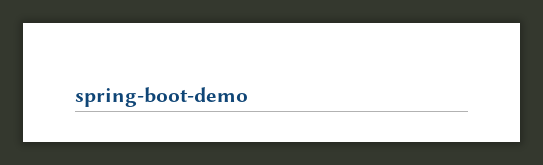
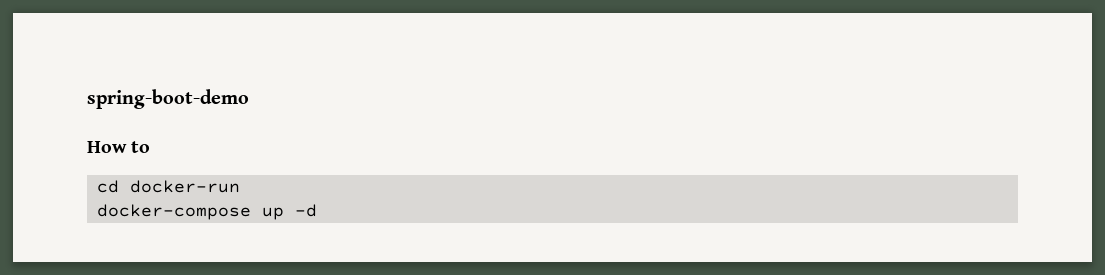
+ How to
+ cd docker-run
+ docker-compose up -d

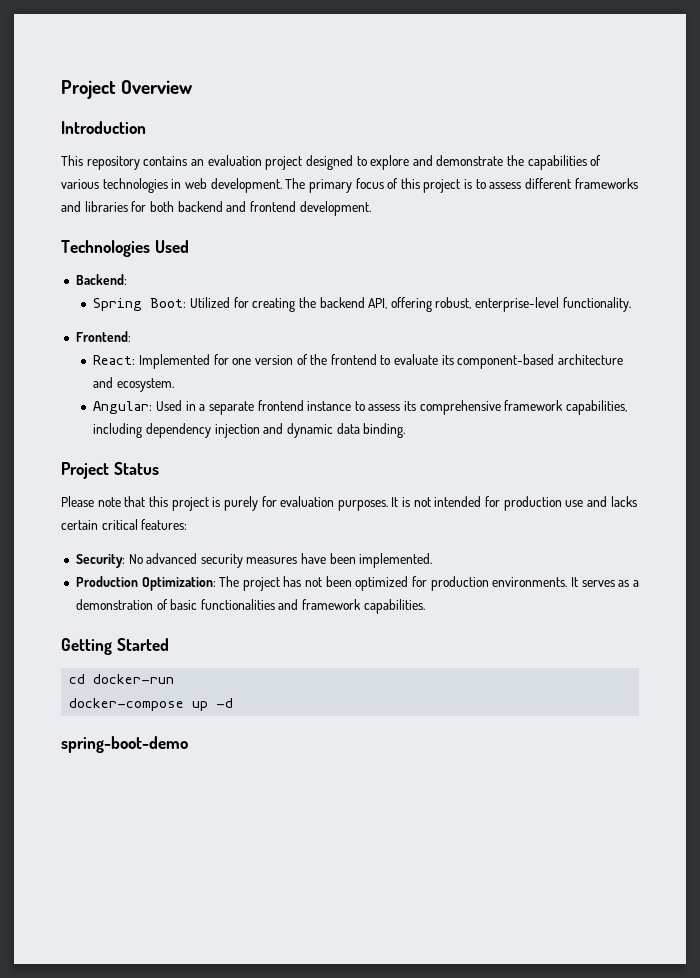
- spring-boot-demo
- How to
+ Project Overview
+ Introduction
+ This repository contains an evaluation project designed to explore and demonstrate the capabilities of various technologies in web development. The primary focus of this project is to assess different frameworks and libraries for both backend and frontend development.
+ Technologies Used
+ Backend:
+ Spring Boot: Utilized for creating the backend API, offering robust, enterprise-level functionality.
+ Frontend:
+ React: Implemented for one version of the frontend to evaluate its component-based architecture and ecosystem.
+ Angular: Used in a separate frontend instance to assess its comprehensive framework capabilities, including dependency injection and dynamic data binding.
+ Project Status
+ Please note that this project is purely for evaluation purposes. It is not intended for production use and lacks certain critical features:
+ Security: No advanced security measures have been implemented.
+ Production Optimization: The project has not been optimized for production environments. It serves as a demonstration of basic functionalities and framework capabilities.
+ Getting Started
+ spring-boot-demo

